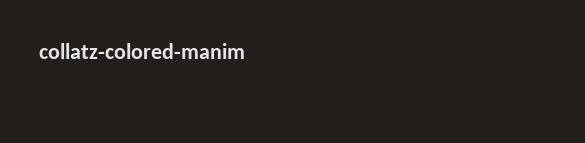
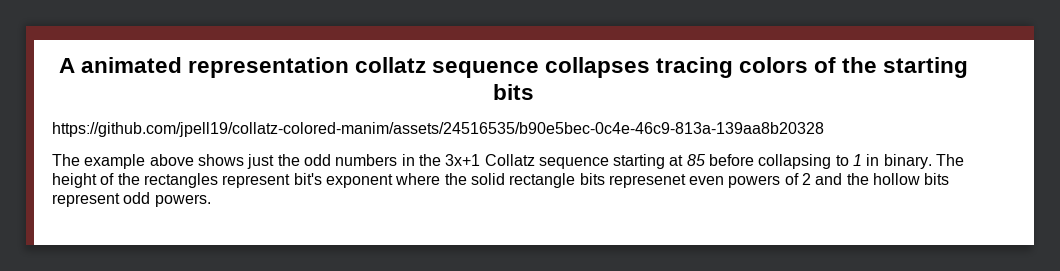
- collatz-colored-manim
+ A animated representation collatz sequence collapses tracing colors of the starting bits
+ https://github.com/jpell19/collatz-colored-manim/assets/24516535/b90e5bec-0c4e-46c9-813a-139aa8b20328
+ The example above shows just the odd numbers in the 3x+1 Collatz sequence starting at 85 before collapsing to 1 in binary. The height of the rectangles represent bit's exponent where the solid rectangle bits represenet even powers of 2 and the hollow bits represent odd powers.

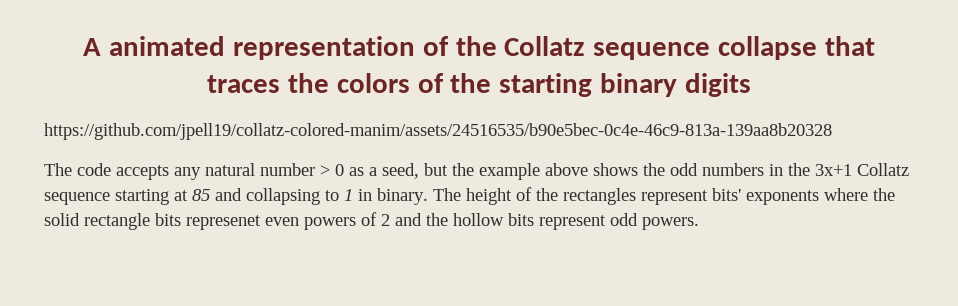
- A animated representation collatz sequence collapses tracing colors of the starting bits
+ A animated representation of the Collatz sequence collapse that traces the colors of the starting binary digits
- The example above shows just the odd numbers in the 3x+1 Collatz sequence starting at 85 before collapsing to 1 in binary.
+ The code accepts any natural number > 0 as a seed, but the example above shows the odd numbers in the 3x+1 Collatz sequence starting at 85 and collapsing to 1 in binary.
- The height of the rectangles represent bit's exponent where the solid rectangle bits represenet even powers of 2 and the hollow bits represent odd powers.
+ The height of the rectangles represent bits' exponents where the solid rectangle bits represenet even powers of 2 and the hollow bits represent odd powers.

